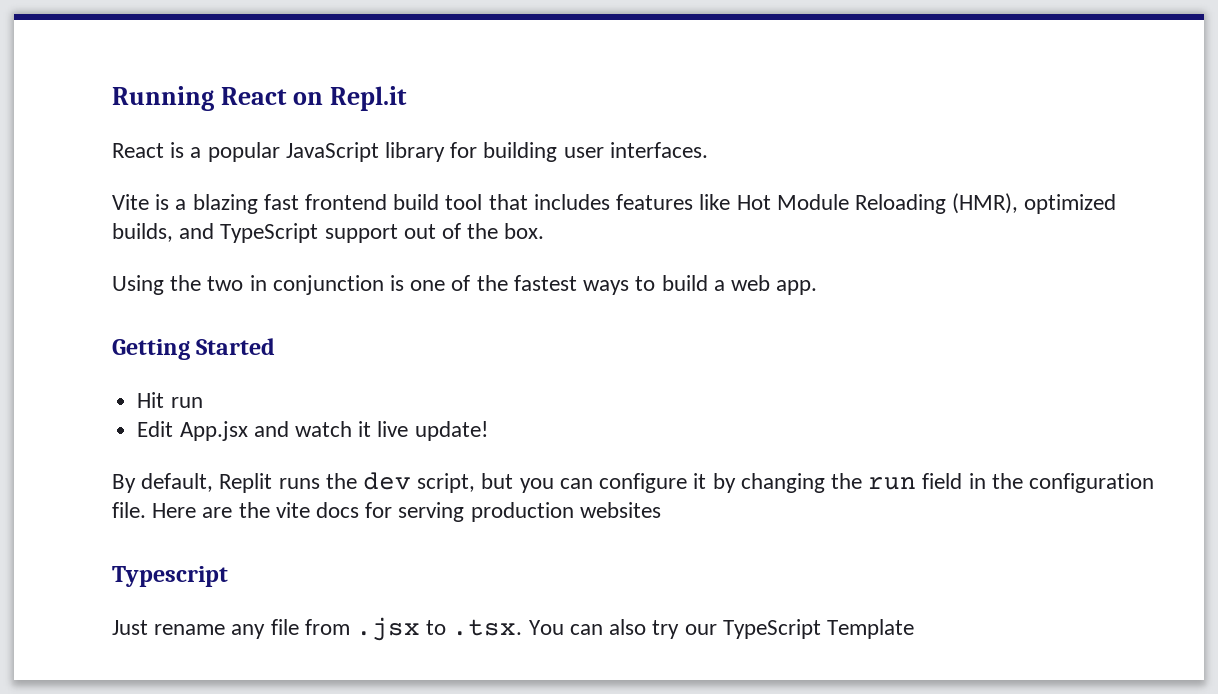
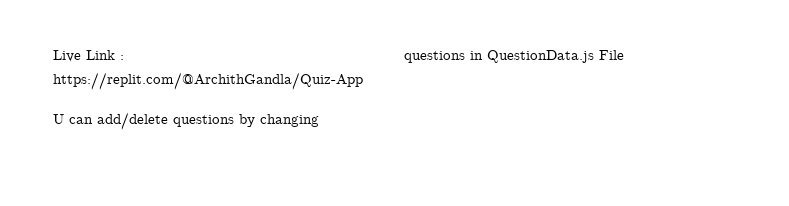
- Running React on Repl.it
- React is a popular JavaScript library for building user interfaces.
- Vite is a blazing fast frontend build tool that includes features like Hot Module Reloading (HMR), optimized builds, and TypeScript support out of the box.
- Using the two in conjunction is one of the fastest ways to build a web app.
- Getting Started
- Hit run
- Edit App.jsx and watch it live update!
- By default, Replit runs the dev script, but you can configure it by changing the run field in the configuration file. Here are the vite docs for serving production websites
- Typescript
- Just rename any file from .jsx to .tsx. You can also try our TypeScript Template
+ Live Link : https://replit.com/@ArchithGandla/Quiz-App
+ U can add/delete questions by changing questions in QuestionData.js File

